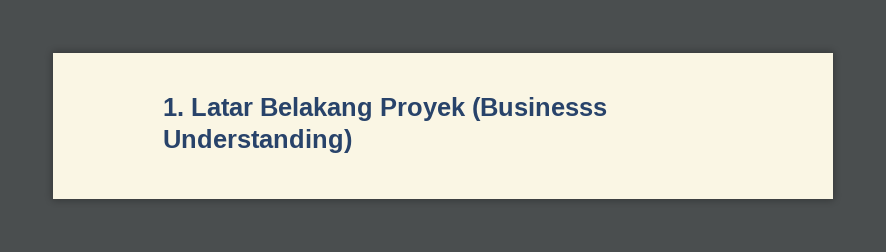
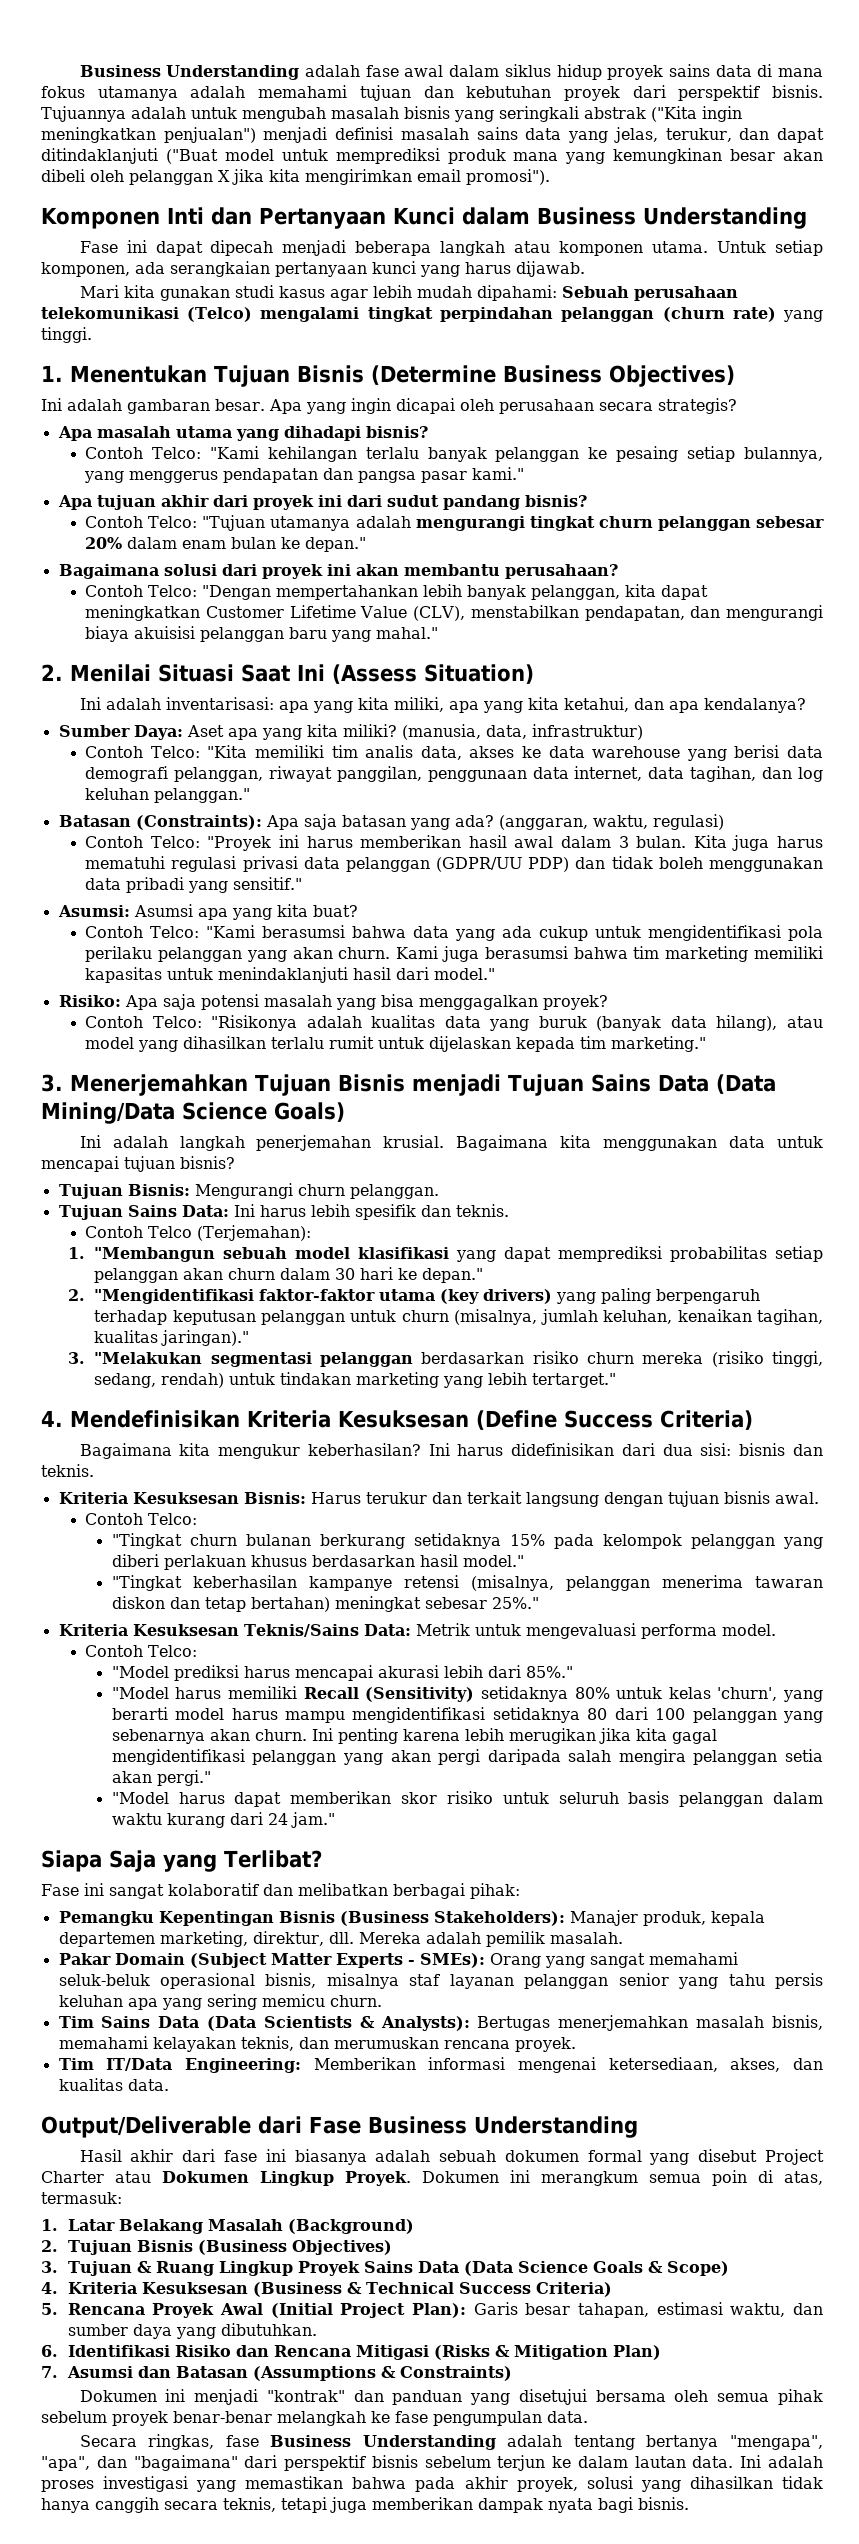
- 1. Latar Belakang Proyek (Businesss Understanding)
+ Business Understanding adalah fase awal dalam siklus hidup proyek sains data di mana fokus utamanya adalah memahami tujuan dan kebutuhan proyek dari perspektif bisnis. Tujuannya adalah untuk mengubah masalah bisnis yang seringkali abstrak ("Kita ingin meningkatkan penjualan") menjadi definisi masalah sains data yang jelas, terukur, dan dapat ditindaklanjuti ("Buat model untuk memprediksi produk mana yang kemungkinan besar akan dibeli oleh pelanggan X jika kita mengirimkan email promosi").
+ Komponen Inti dan Pertanyaan Kunci dalam Business Understanding
+ Fase ini dapat dipecah menjadi beberapa langkah atau komponen utama. Untuk setiap komponen, ada serangkaian pertanyaan kunci yang harus dijawab.
+ Mari kita gunakan studi kasus agar lebih mudah dipahami: Sebuah perusahaan telekomunikasi (Telco) mengalami tingkat perpindahan pelanggan (churn rate) yang tinggi.
+ 1. Menentukan Tujuan Bisnis (Determine Business Objectives)
+ Ini adalah gambaran besar. Apa yang ingin dicapai oleh perusahaan secara strategis?
+ Apa masalah utama yang dihadapi bisnis?
+ Contoh Telco: "Kami kehilangan terlalu banyak pelanggan ke pesaing setiap bulannya, yang menggerus pendapatan dan pangsa pasar kami."
+ Apa tujuan akhir dari proyek ini dari sudut pandang bisnis?
+ Contoh Telco: "Tujuan utamanya adalah mengurangi tingkat churn pelanggan sebesar 20% dalam enam bulan ke depan."
+ Bagaimana solusi dari proyek ini akan membantu perusahaan?
+ Contoh Telco: "Dengan mempertahankan lebih banyak pelanggan, kita dapat meningkatkan Customer Lifetime Value (CLV), menstabilkan pendapatan, dan mengurangi biaya akuisisi pelanggan baru yang mahal."
+ 2. Menilai Situasi Saat Ini (Assess Situation)
+ Ini adalah inventarisasi: apa yang kita miliki, apa yang kita ketahui, dan apa kendalanya?
+ Sumber Daya: Aset apa yang kita miliki? (manusia, data, infrastruktur)
+ Contoh Telco: "Kita memiliki tim analis data, akses ke data warehouse yang berisi data demografi pelanggan, riwayat panggilan, penggunaan data internet, data tagihan, dan log keluhan pelanggan."
+ Batasan (Constraints): Apa saja batasan yang ada? (anggaran, waktu, regulasi)
+ Contoh Telco: "Proyek ini harus memberikan hasil awal dalam 3 bulan. Kita juga harus mematuhi regulasi privasi data pelanggan (GDPR/UU PDP) dan tidak boleh menggunakan data pribadi yang sensitif."
+ Asumsi: Asumsi apa yang kita buat?
+ Contoh Telco: "Kami berasumsi bahwa data yang ada cukup untuk mengidentifikasi pola perilaku pelanggan yang akan churn. Kami juga berasumsi bahwa tim marketing memiliki kapasitas untuk menindaklanjuti hasil dari model."
+ Risiko: Apa saja potensi masalah yang bisa menggagalkan proyek?
+ Contoh Telco: "Risikonya adalah kualitas data yang buruk (banyak data hilang), atau model yang dihasilkan terlalu rumit untuk dijelaskan kepada tim marketing."
+ 3. Menerjemahkan Tujuan Bisnis menjadi Tujuan Sains Data (Data Mining/Data Science Goals)
+ Ini adalah langkah penerjemahan krusial. Bagaimana kita menggunakan data untuk mencapai tujuan bisnis?
+ Tujuan Bisnis: Mengurangi churn pelanggan.
+ Tujuan Sains Data: Ini harus lebih spesifik dan teknis.
+ Contoh Telco (Terjemahan):
+ 1. "Membangun sebuah model klasifikasi yang dapat memprediksi probabilitas setiap pelanggan akan churn dalam 30 hari ke depan."
+ 2. "Mengidentifikasi faktor-faktor utama (key drivers) yang paling berpengaruh terhadap keputusan pelanggan untuk churn (misalnya, jumlah keluhan, kenaikan tagihan, kualitas jaringan)."
+ 3. "Melakukan segmentasi pelanggan berdasarkan risiko churn mereka (risiko tinggi, sedang, rendah) untuk tindakan marketing yang lebih tertarget."
+ 4. Mendefinisikan Kriteria Kesuksesan (Define Success Criteria)
+ Bagaimana kita mengukur keberhasilan? Ini harus didefinisikan dari dua sisi: bisnis dan teknis.
+ Kriteria Kesuksesan Bisnis: Harus terukur dan terkait langsung dengan tujuan bisnis awal.
+ Contoh Telco:
+ "Tingkat churn bulanan berkurang setidaknya 15% pada kelompok pelanggan yang diberi perlakuan khusus berdasarkan hasil model."
+ "Tingkat keberhasilan kampanye retensi (misalnya, pelanggan menerima tawaran diskon dan tetap bertahan) meningkat sebesar 25%."
+ Kriteria Kesuksesan Teknis/Sains Data: Metrik untuk mengevaluasi performa model.
+ Contoh Telco:
+ "Model prediksi harus mencapai akurasi lebih dari 85%."
+ "Model harus memiliki Recall (Sensitivity) setidaknya 80% untuk kelas 'churn', yang berarti model harus mampu mengidentifikasi setidaknya 80 dari 100 pelanggan yang sebenarnya akan churn. Ini penting karena lebih merugikan jika kita gagal mengidentifikasi pelanggan yang akan pergi daripada salah mengira pelanggan setia akan pergi."
+ "Model harus dapat memberikan skor risiko untuk seluruh basis pelanggan dalam waktu kurang dari 24 jam."
+ Siapa Saja yang Terlibat?
+ Fase ini sangat kolaboratif dan melibatkan berbagai pihak:
+ Pemangku Kepentingan Bisnis (Business Stakeholders): Manajer produk, kepala departemen marketing, direktur, dll. Mereka adalah pemilik masalah.
+ Pakar Domain (Subject Matter Experts - SMEs): Orang yang sangat memahami seluk-beluk operasional bisnis, misalnya staf layanan pelanggan senior yang tahu persis keluhan apa yang sering memicu churn.
+ Tim Sains Data (Data Scientists & Analysts): Bertugas menerjemahkan masalah bisnis, memahami kelayakan teknis, dan merumuskan rencana proyek.
+ Tim IT/Data Engineering: Memberikan informasi mengenai ketersediaan, akses, dan kualitas data.
+ Output/Deliverable dari Fase Business Understanding
+ Hasil akhir dari fase ini biasanya adalah sebuah dokumen formal yang disebut Project Charter atau Dokumen Lingkup Proyek. Dokumen ini merangkum semua poin di atas, termasuk:
+ 1. Latar Belakang Masalah (Background)
+ 2. Tujuan Bisnis (Business Objectives)
+ 3. Tujuan & Ruang Lingkup Proyek Sains Data (Data Science Goals & Scope)
+ 4. Kriteria Kesuksesan (Business & Technical Success Criteria)
+ 5. Rencana Proyek Awal (Initial Project Plan): Garis besar tahapan, estimasi waktu, dan sumber daya yang dibutuhkan.
+ 6. Identifikasi Risiko dan Rencana Mitigasi (Risks & Mitigation Plan)
+ 7. Asumsi dan Batasan (Assumptions & Constraints)
+ Dokumen ini menjadi "kontrak" dan panduan yang disetujui bersama oleh semua pihak sebelum proyek benar-benar melangkah ke fase pengumpulan data.
+ Secara ringkas, fase Business Understanding adalah tentang bertanya "mengapa", "apa", dan "bagaimana" dari perspektif bisnis sebelum terjun ke dalam lautan data. Ini adalah proses investigasi yang memastikan bahwa pada akhir proyek, solusi yang dihasilkan tidak hanya canggih secara teknis, tetapi juga memberikan dampak nyata bagi bisnis.

